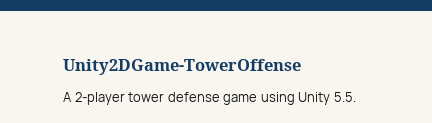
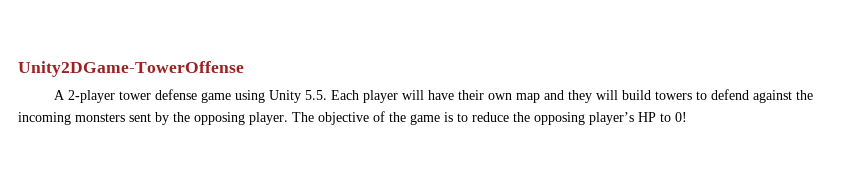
- A 2-player tower defense game using Unity 5.5.
+ A 2-player tower defense game using Unity 5.5. Each player will have their own map and they will build towers to defend against the incoming monsters sent by the opposing player. The objective of the game is to reduce the opposing player’s HP to 0!

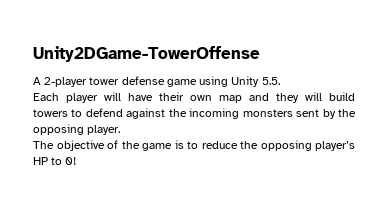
- A 2-player tower defense game using Unity 5.5. Each player will have their own map and they will build towers to defend against the incoming monsters sent by the opposing player. The objective of the game is to reduce the opposing player’s HP to 0!
+ A 2-player tower defense game using Unity 5.5.
+ Each player will have their own map and they will build towers to defend against the incoming monsters sent by the opposing player.
+ The objective of the game is to reduce the opposing player’s HP to 0!

